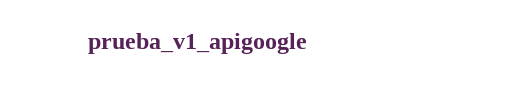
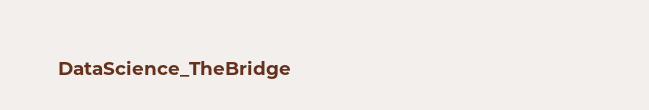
- prueba_v1_apigoogle
+ DataScience_TheBridge

